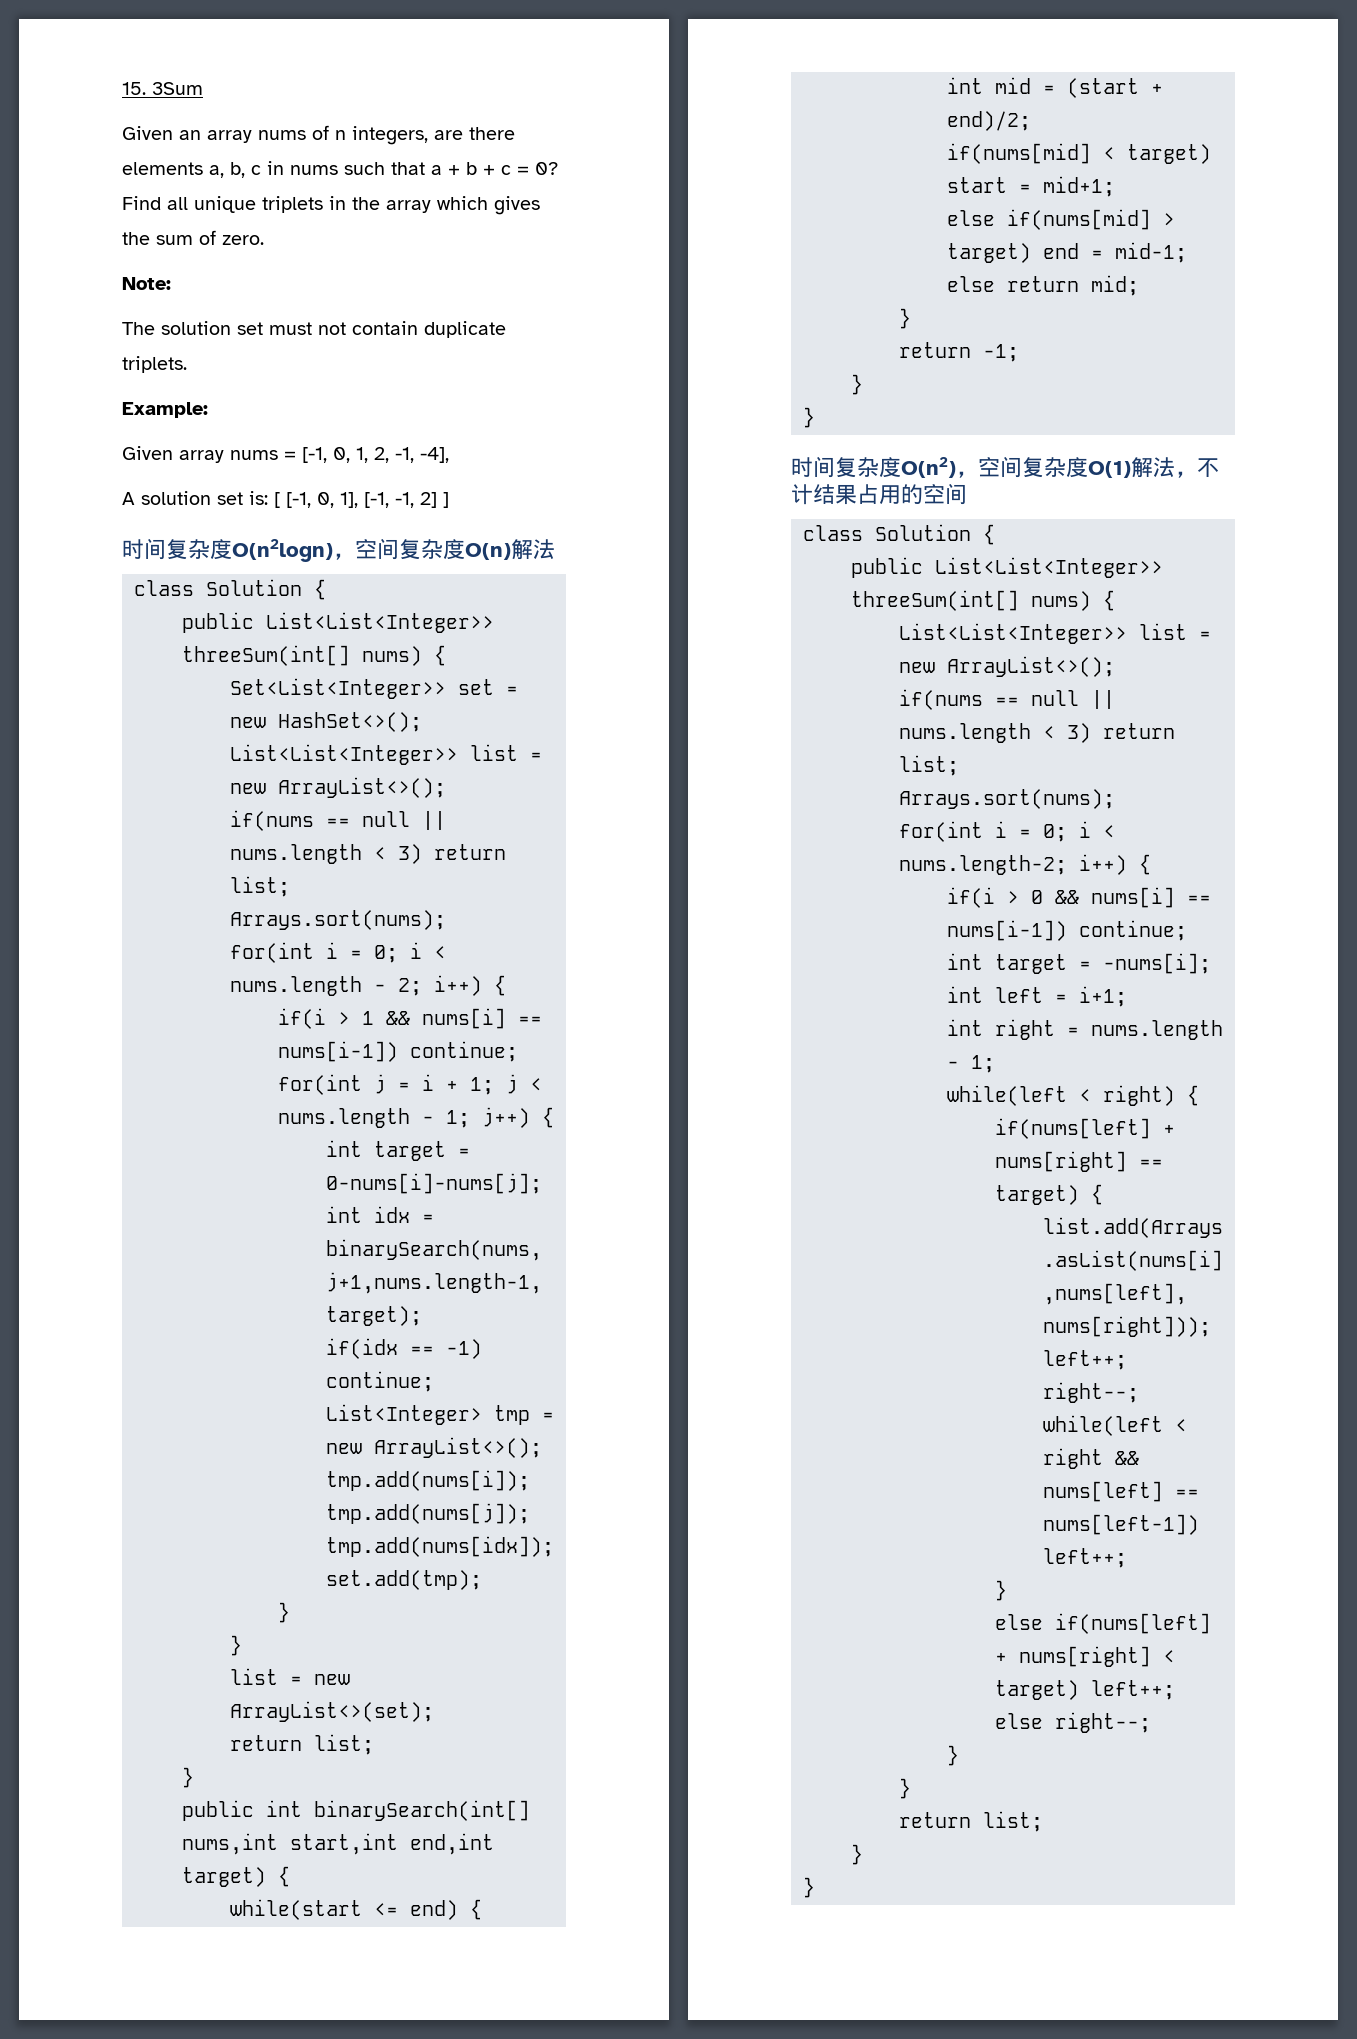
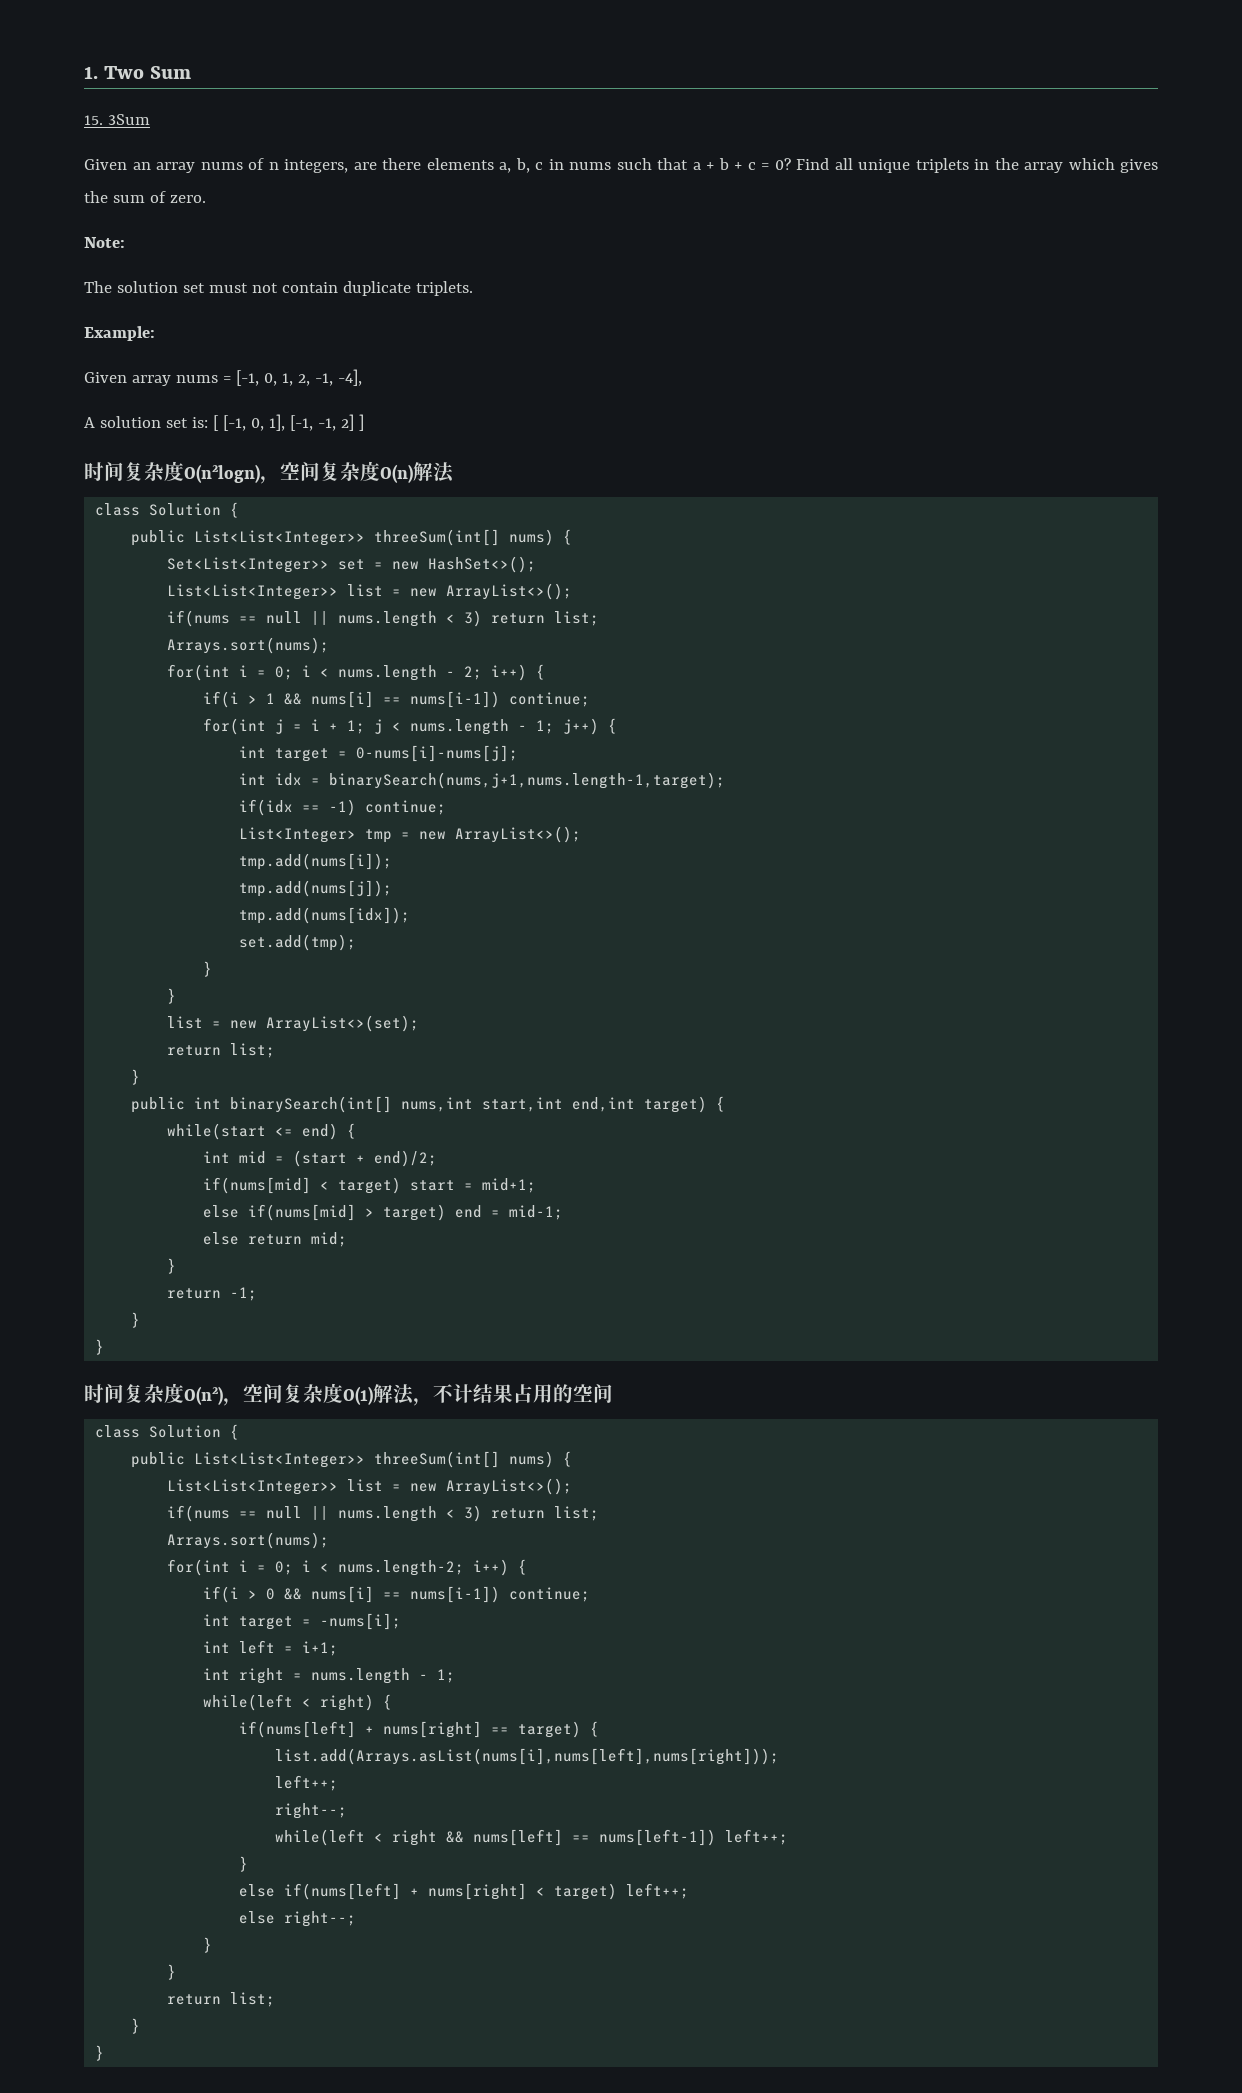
+ 1. Two Sum

